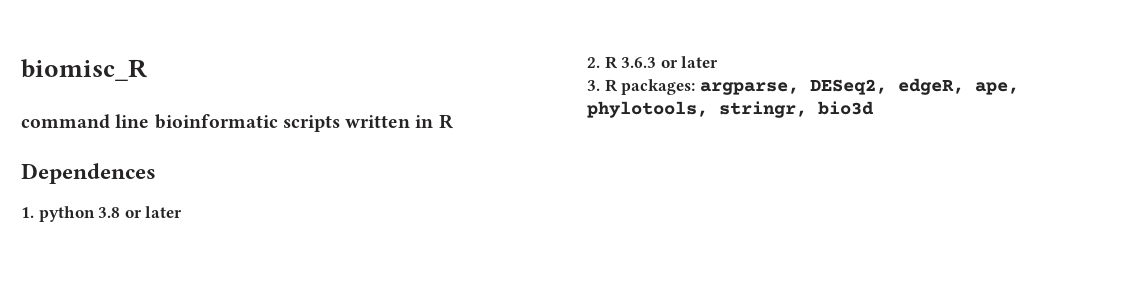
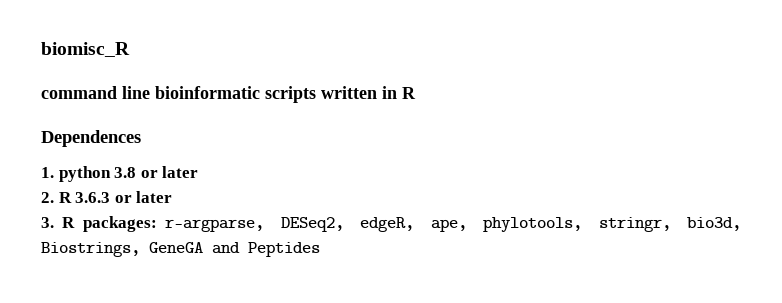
- 3. R packages: argparse, DESeq2, edgeR, ape, phylotools, stringr, bio3d
+ 3. R packages: r-argparse, DESeq2, edgeR, ape, phylotools, stringr, bio3d, Biostrings, GeneGA and Peptides

